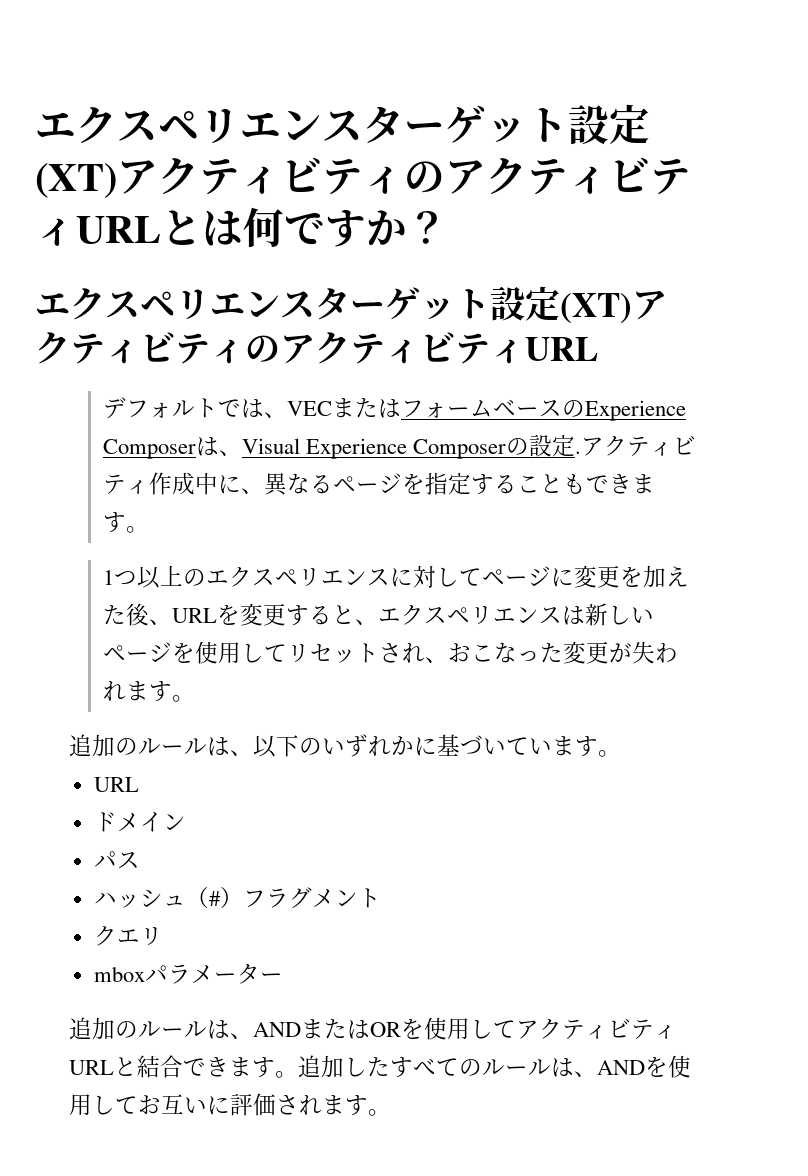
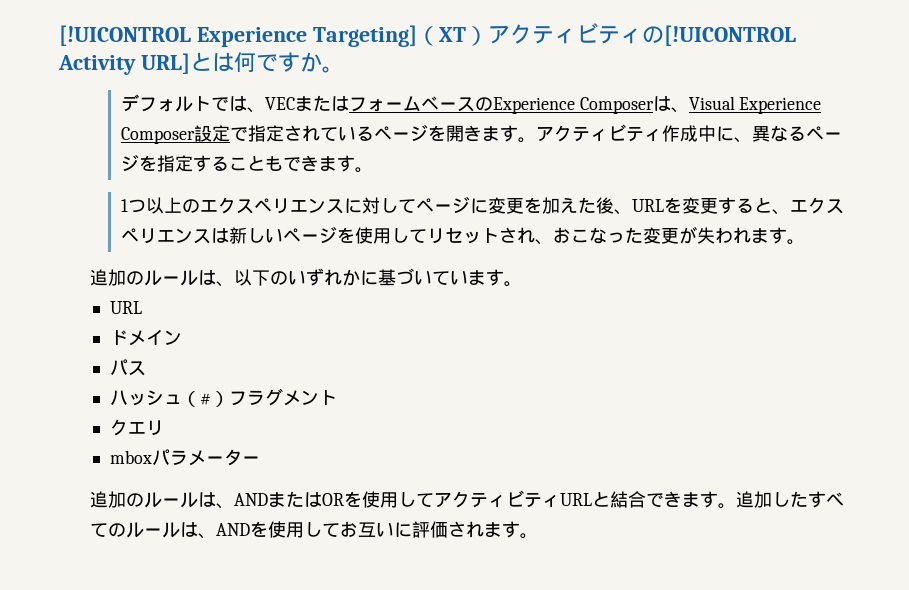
- エクスペリエンスターゲット設定(XT)アクティビティのアクティビティURLとは何ですか？
- エクスペリエンスターゲット設定(XT)アクティビティのアクティビティURL
+ [!UICONTROL Experience Targeting]（XT）アクティビティの[!UICONTROL Activity URL]とは何ですか。
- デフォルトでは、VECまたはフォームベースのExperience Composerは、Visual Experience Composerの設定.
+ デフォルトでは、VECまたはフォームベースのExperience Composerは、Visual Experience Composer設定で指定されているページを開きます。

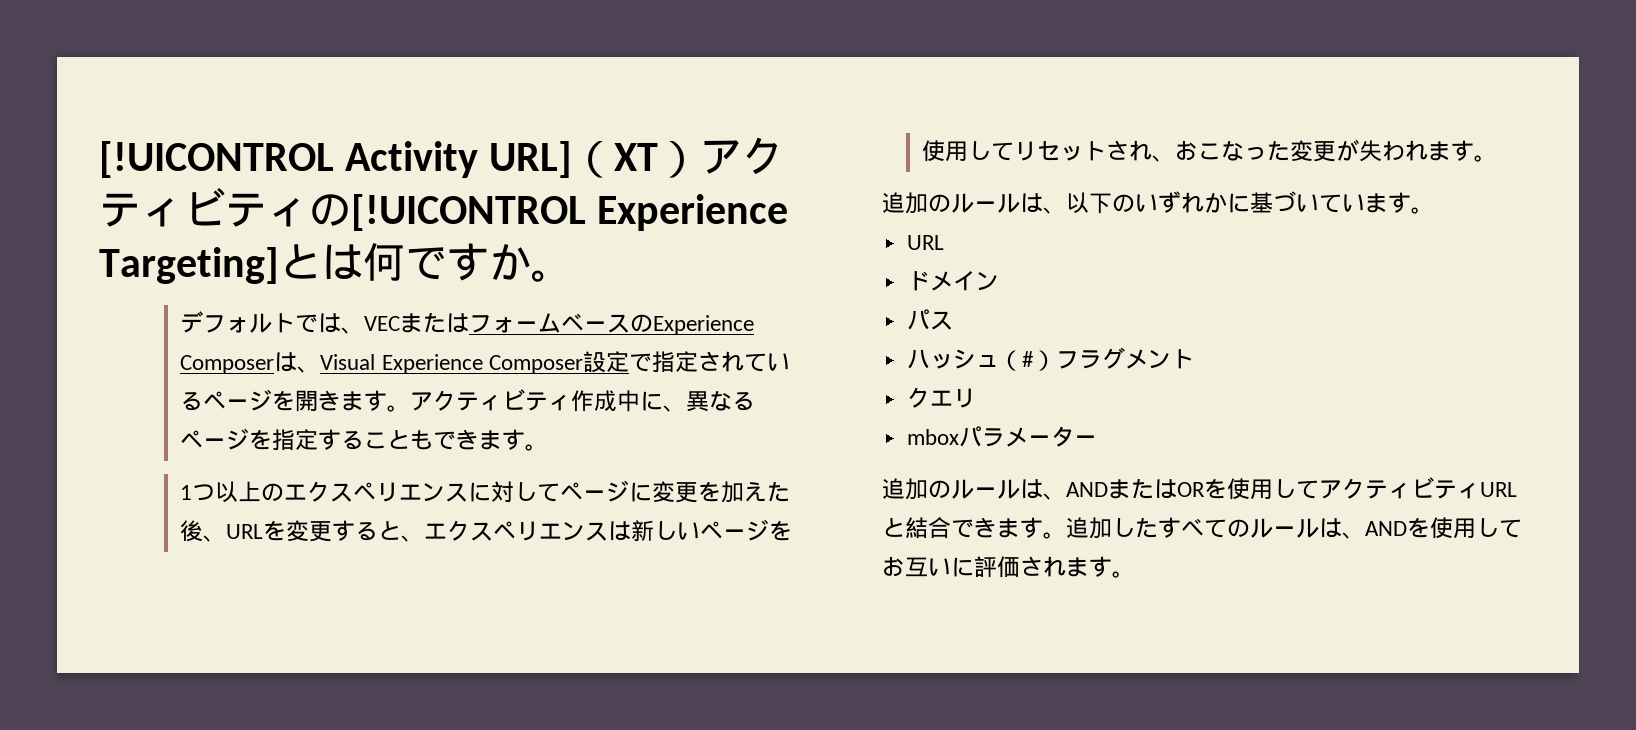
- [!UICONTROL Experience Targeting]（XT）アクティビティの[!UICONTROL Activity URL]とは何ですか。
+ [!UICONTROL Activity URL]（XT）アクティビティの[!UICONTROL Experience Targeting]とは何ですか。

